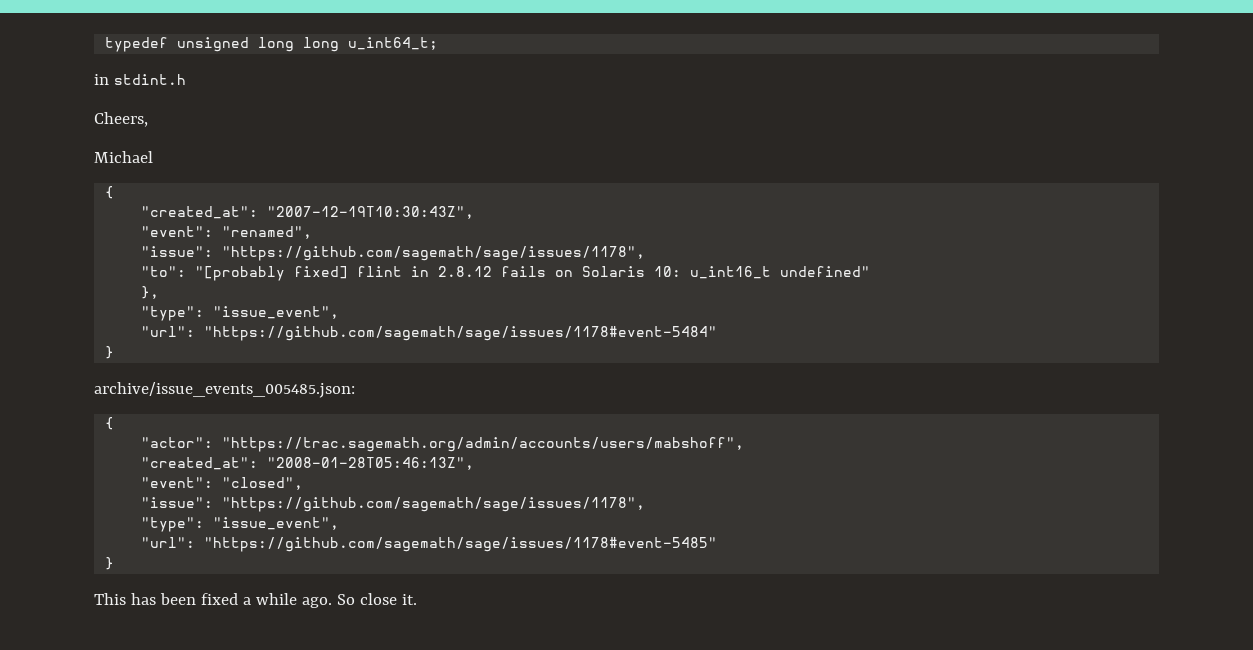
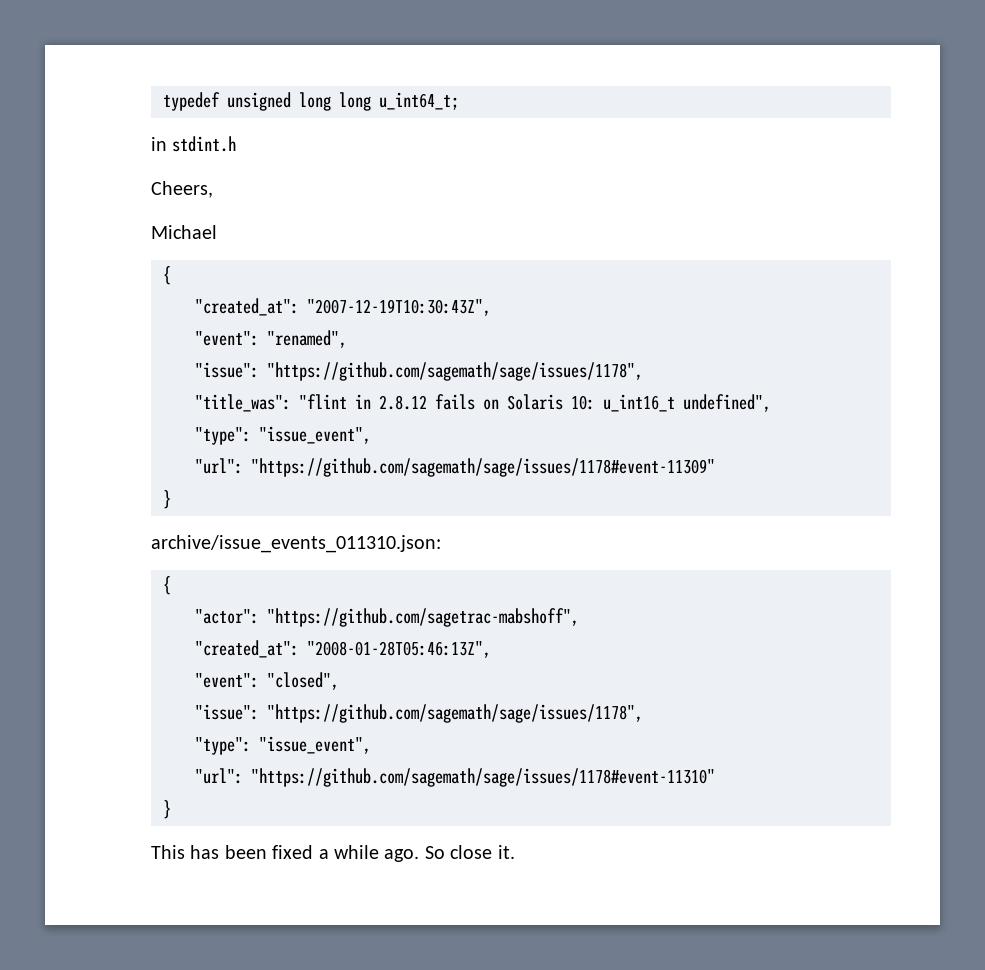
- "to": "[probably fixed] flint in 2.8.12 fails on Solaris 10: u_int16_t undefined"
- },
+ "title_was": "flint in 2.8.12 fails on Solaris 10: u_int16_t undefined",
  "type": "issue_event",
- "url": "https://github.com/sagemath/sage/issues/1178#event-5484"
+ "url": "https://github.com/sagemath/sage/issues/1178#event-11309"
  }
- archive/issue_events_005485.json:
+ archive/issue_events_011310.json:
- "actor": "https://trac.sagemath.org/admin/accounts/users/mabshoff",
+ "actor": "https://github.com/sagetrac-mabshoff",
- "url": "https://github.com/sagemath/sage/issues/1178#event-5485"
+ "url": "https://github.com/sagemath/sage/issues/1178#event-11310"

